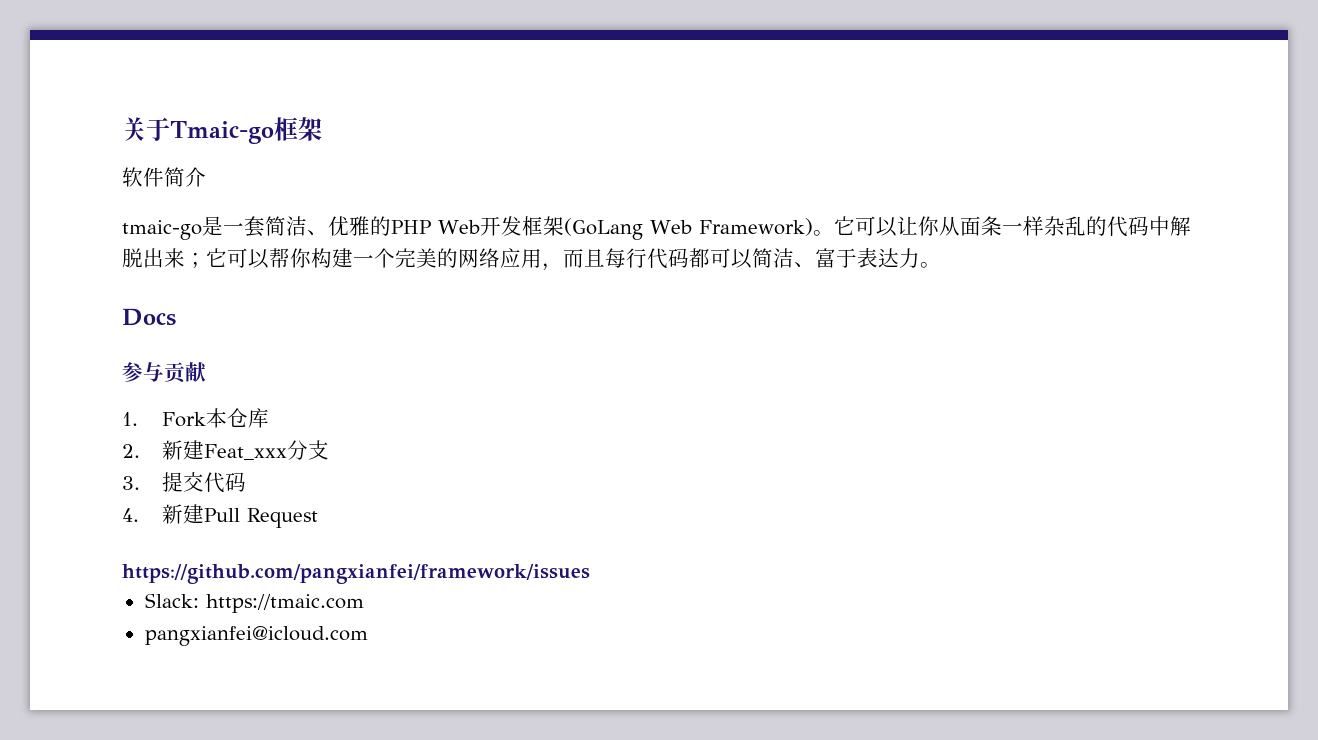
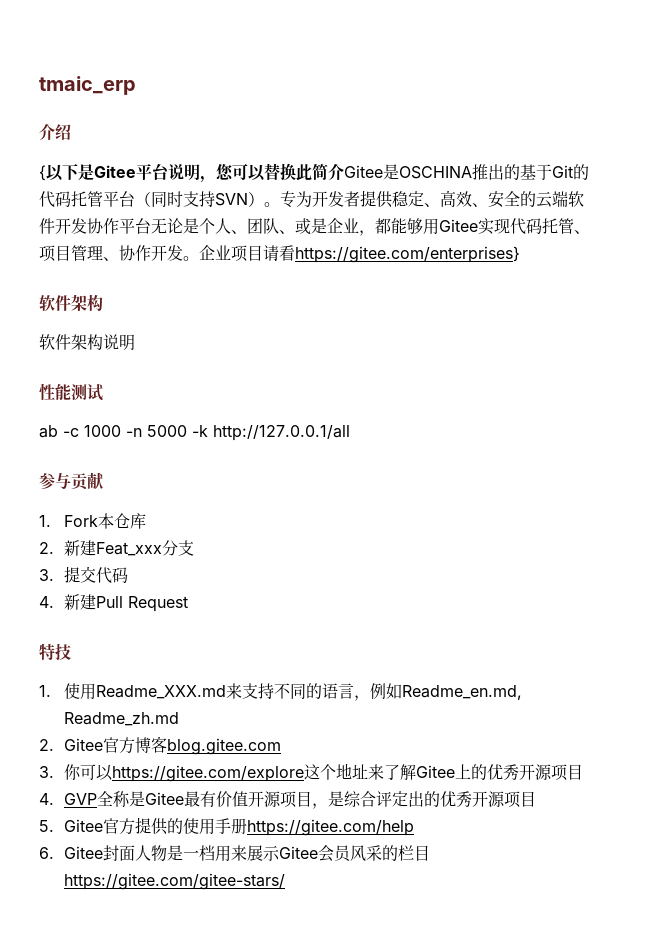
- 关于Tmaic-go框架
- 软件简介
- tmaic-go是一套简洁、优雅的PHP Web开发框架(GoLang Web Framework)。它可以让你从面条一样杂乱的代码中解脱出来；它可以帮你构建一个完美的网络应用，而且每行代码都可以简洁、富于表达力。
- Docs
+ tmaic_erp
+ 介绍
+ {以下是Gitee平台说明，您可以替换此简介Gitee是OSCHINA推出的基于Git的代码托管平台（同时支持SVN）。专为开发者提供稳定、高效、安全的云端软件开发协作平台无论是个人、团队、或是企业，都能够用Gitee实现代码托管、项目管理、协作开发。企业项目请看https://gitee.com/enterprises}
+ 软件架构
+ 软件架构说明
+ 性能测试
+ ab -c 1000 -n 5000 -k http://127.0.0.1/all
- https://github.com/pangxianfei/framework/issues
- Slack: https://tmaic.com
- pangxianfei@icloud.com
+ 特技
+ 1.使用Readme_XXX.md来支持不同的语言，例如Readme_en.md, Readme_zh.md
+ 2. Gitee官方博客blog.gitee.com
+ 3.你可以https://gitee.com/explore这个地址来了解Gitee上的优秀开源项目
+ 4. GVP全称是Gitee最有价值开源项目，是综合评定出的优秀开源项目
+ 5. Gitee官方提供的使用手册https://gitee.com/help
+ 6. Gitee封面人物是一档用来展示Gitee会员风采的栏目https://gitee.com/gitee-stars/

